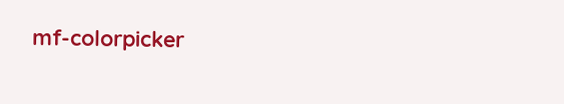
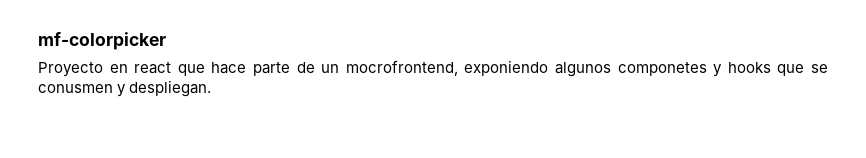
+ Proyecto en react que hace parte de un mocrofrontend, exponiendo algunos componetes y hooks que se conusmen y despliegan.

